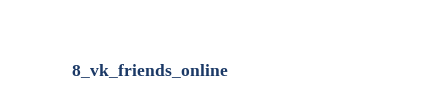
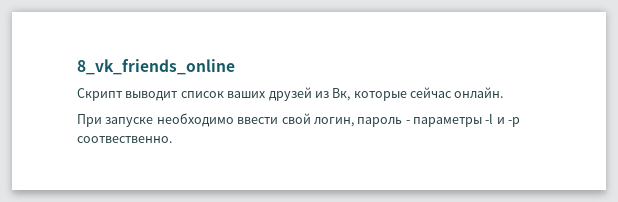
+ Скрипт выводит список ваших друзей из Вк, которые сейчас онлайн.
+ При запуске необходимо ввести свой логин, пароль - параметры -l и -p соотвественно.

